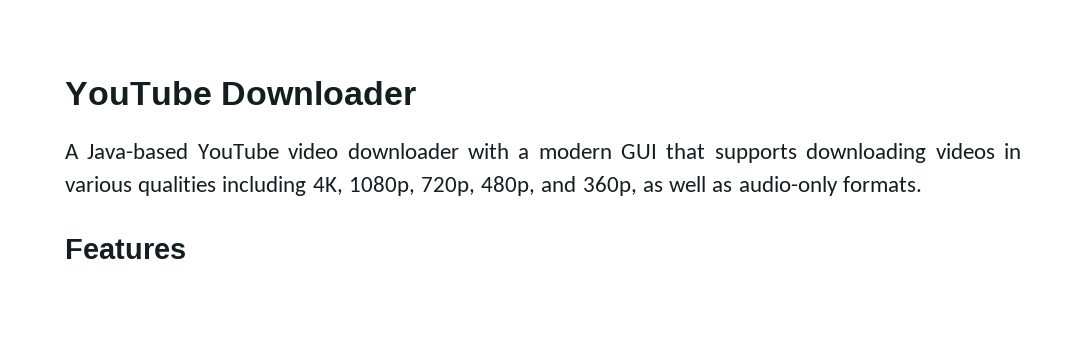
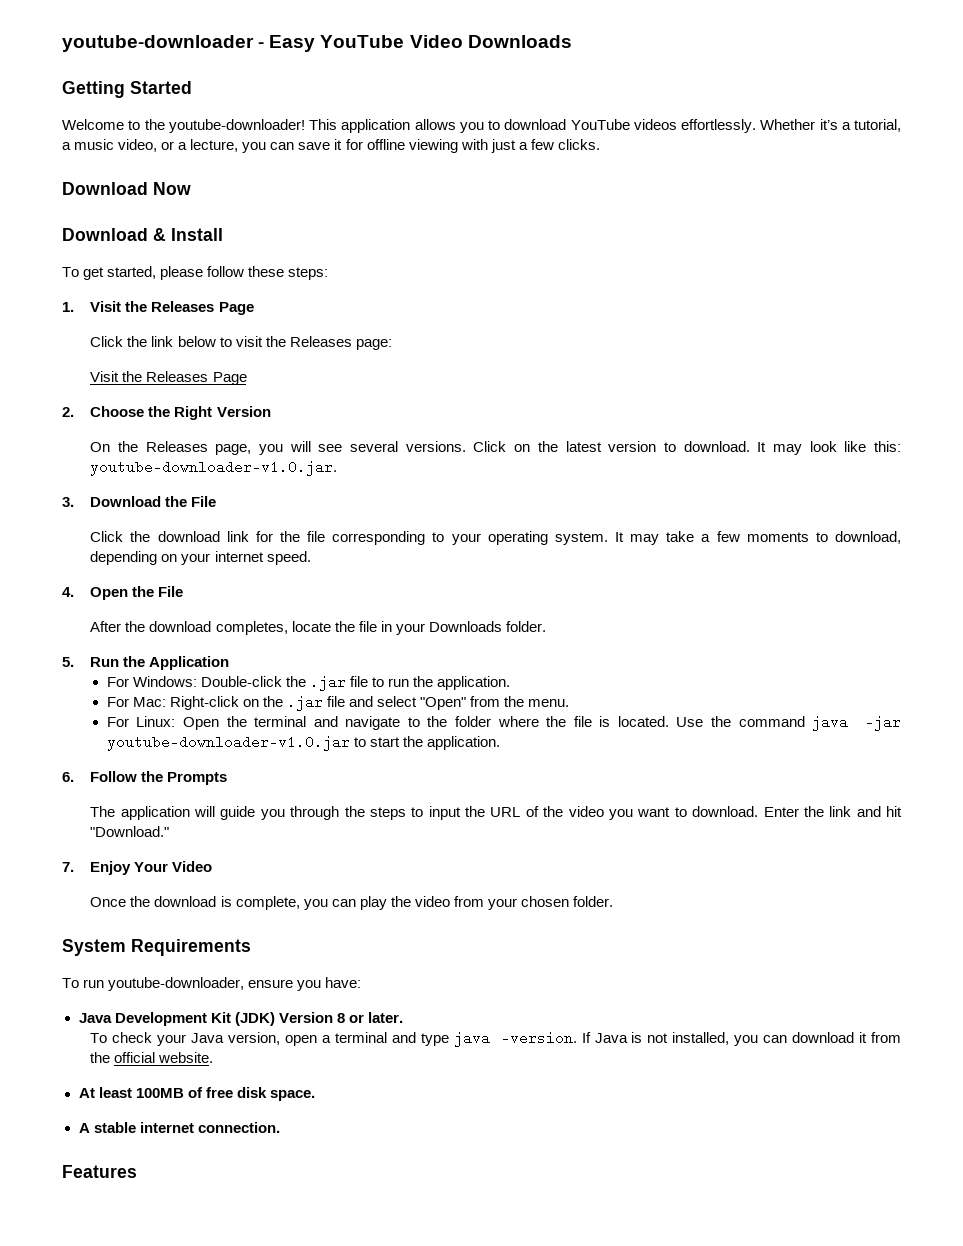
- YouTube Downloader
- A Java-based YouTube video downloader with a modern GUI that supports downloading videos in various qualities including 4K, 1080p, 720p, 480p, and 360p, as well as audio-only formats.
+ youtube-downloader - Easy YouTube Video Downloads
+ Getting Started
+ Welcome to the youtube-downloader! This application allows you to download YouTube videos effortlessly. Whether it’s a tutorial, a music video, or a lecture, you can save it for offline viewing with just a few clicks.
+ Download Now
+ Download & Install
+ To get started, please follow these steps:
+ 1. Visit the Releases Page
+ Click the link below to visit the Releases page:
+ Visit the Releases Page
+ 2. Choose the Right Version
+ On the Releases page, you will see several versions. Click on the latest version to download. It may look like this: youtube-downloader-v1.0.jar.
+ 3. Download the File
+ Click the download link for the file corresponding to your operating system. It may take a few moments to download, depending on your internet speed.
+ 4. Open the File
+ After the download completes, locate the file in your Downloads folder.
+ 5. Run the Application
+ For Windows: Double-click the .jar file to run the application.
+ For Mac: Right-click on the .jar file and select "Open" from the menu.
+ For Linux: Open the terminal and navigate to the folder where the file is located. Use the command java -jar youtube-downloader-v1.0.jar to start the application.
+ 6. Follow the Prompts
+ The application will guide you through the steps to input the URL of the video you want to download. Enter the link and hit "Download."
+ 7. Enjoy Your Video
+ Once the download is complete, you can play the video from your chosen folder.
+ System Requirements
+ To run youtube-downloader, ensure you have:
+ Java Development Kit (JDK) Version 8 or later.
+ To check your Java version, open a terminal and type java -version. If Java is not installed, you can download it from the official website.
+ At least 100MB of free disk space.
+ A stable internet connection.

